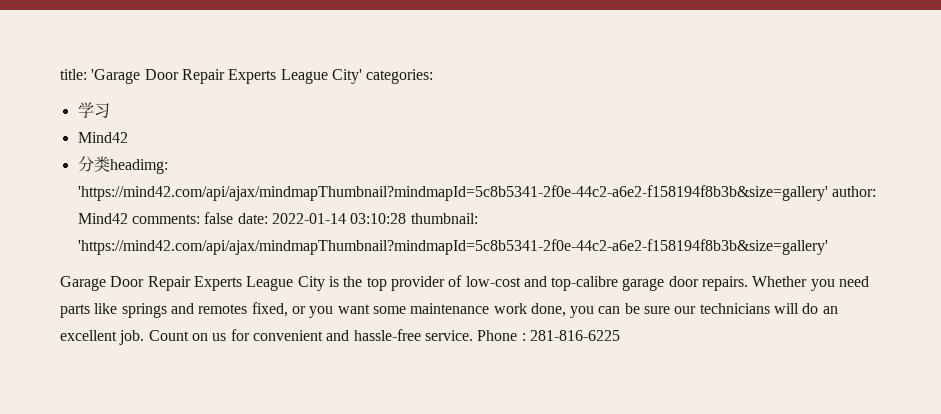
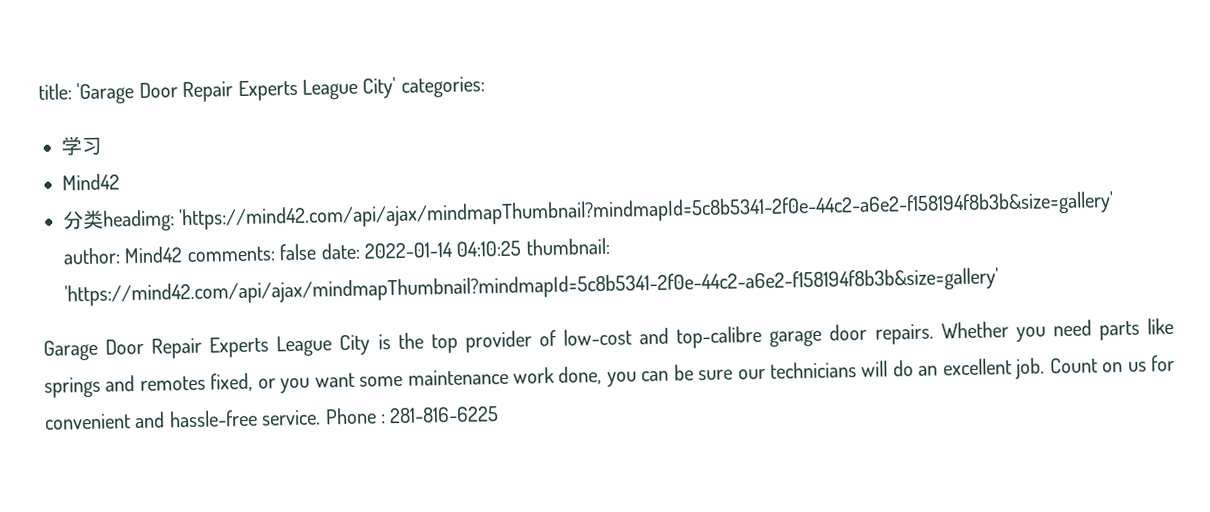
- 分类headimg: 'https://mind42.com/api/ajax/mindmapThumbnail?mindmapId=5c8b5341-2f0e-44c2-a6e2-f158194f8b3b&size=gallery' author: Mind42 comments: false date: 2022-01-14 03:10:28 thumbnail: 'https://mind42.com/api/ajax/mindmapThumbnail?mindmapId=5c8b5341-2f0e-44c2-a6e2-f158194f8b3b&size=gallery'
+ 分类headimg: 'https://mind42.com/api/ajax/mindmapThumbnail?mindmapId=5c8b5341-2f0e-44c2-a6e2-f158194f8b3b&size=gallery' author: Mind42 comments: false date: 2022-01-14 04:10:25 thumbnail: 'https://mind42.com/api/ajax/mindmapThumbnail?mindmapId=5c8b5341-2f0e-44c2-a6e2-f158194f8b3b&size=gallery'

